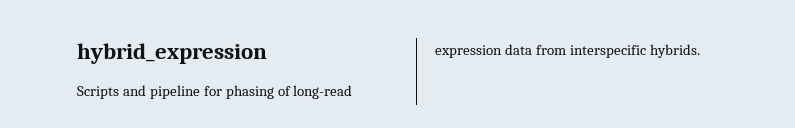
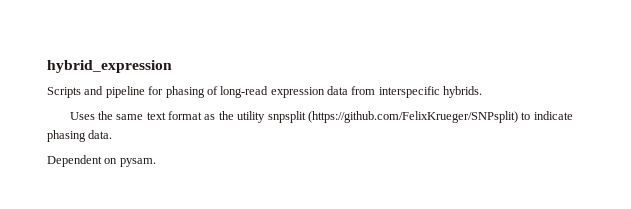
+ Uses the same text format as the utility snpsplit (https://github.com/FelixKrueger/SNPsplit) to indicate phasing data.
+ Dependent on pysam.

